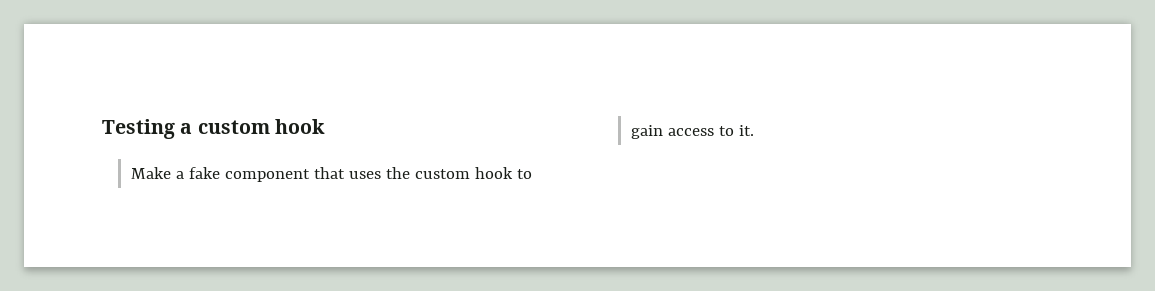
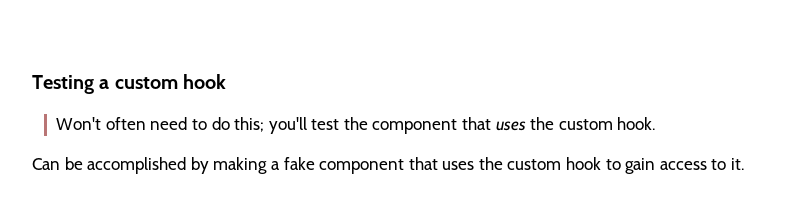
- Make a fake component that uses the custom hook to gain access to it.
+ Won't often need to do this; you'll test the component that uses the custom hook.
+ Can be accomplished by making a fake component that uses the custom hook to gain access to it.

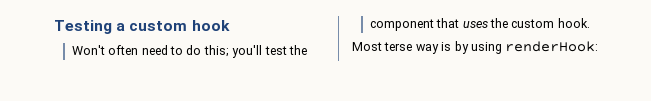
- Can be accomplished by making a fake component that uses the custom hook to gain access to it.
+ Most terse way is by using renderHook:

